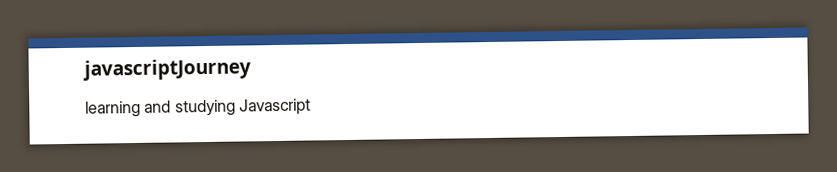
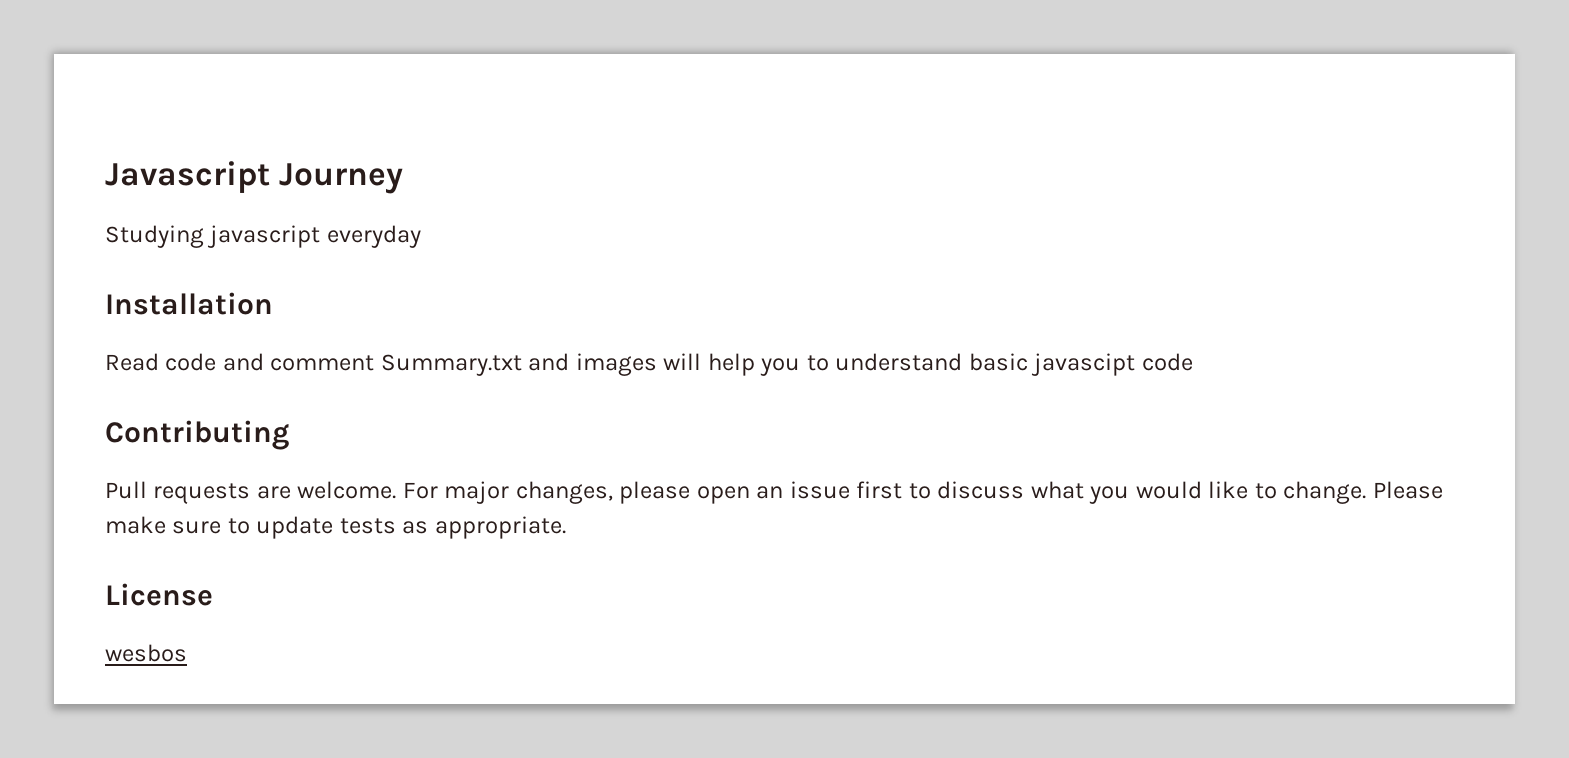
- javascriptJourney
- learning and studying Javascript
+ Javascript Journey
+ Studying javascript everyday
+ Installation
+ Read code and comment Summary.txt and images will help you to understand basic javascipt code
+ Contributing
+ Pull requests are welcome. For major changes, please open an issue first to discuss what you would like to change. Please make sure to update tests as appropriate.
+ License
+ wesbos

